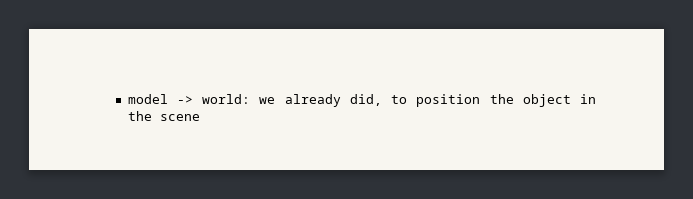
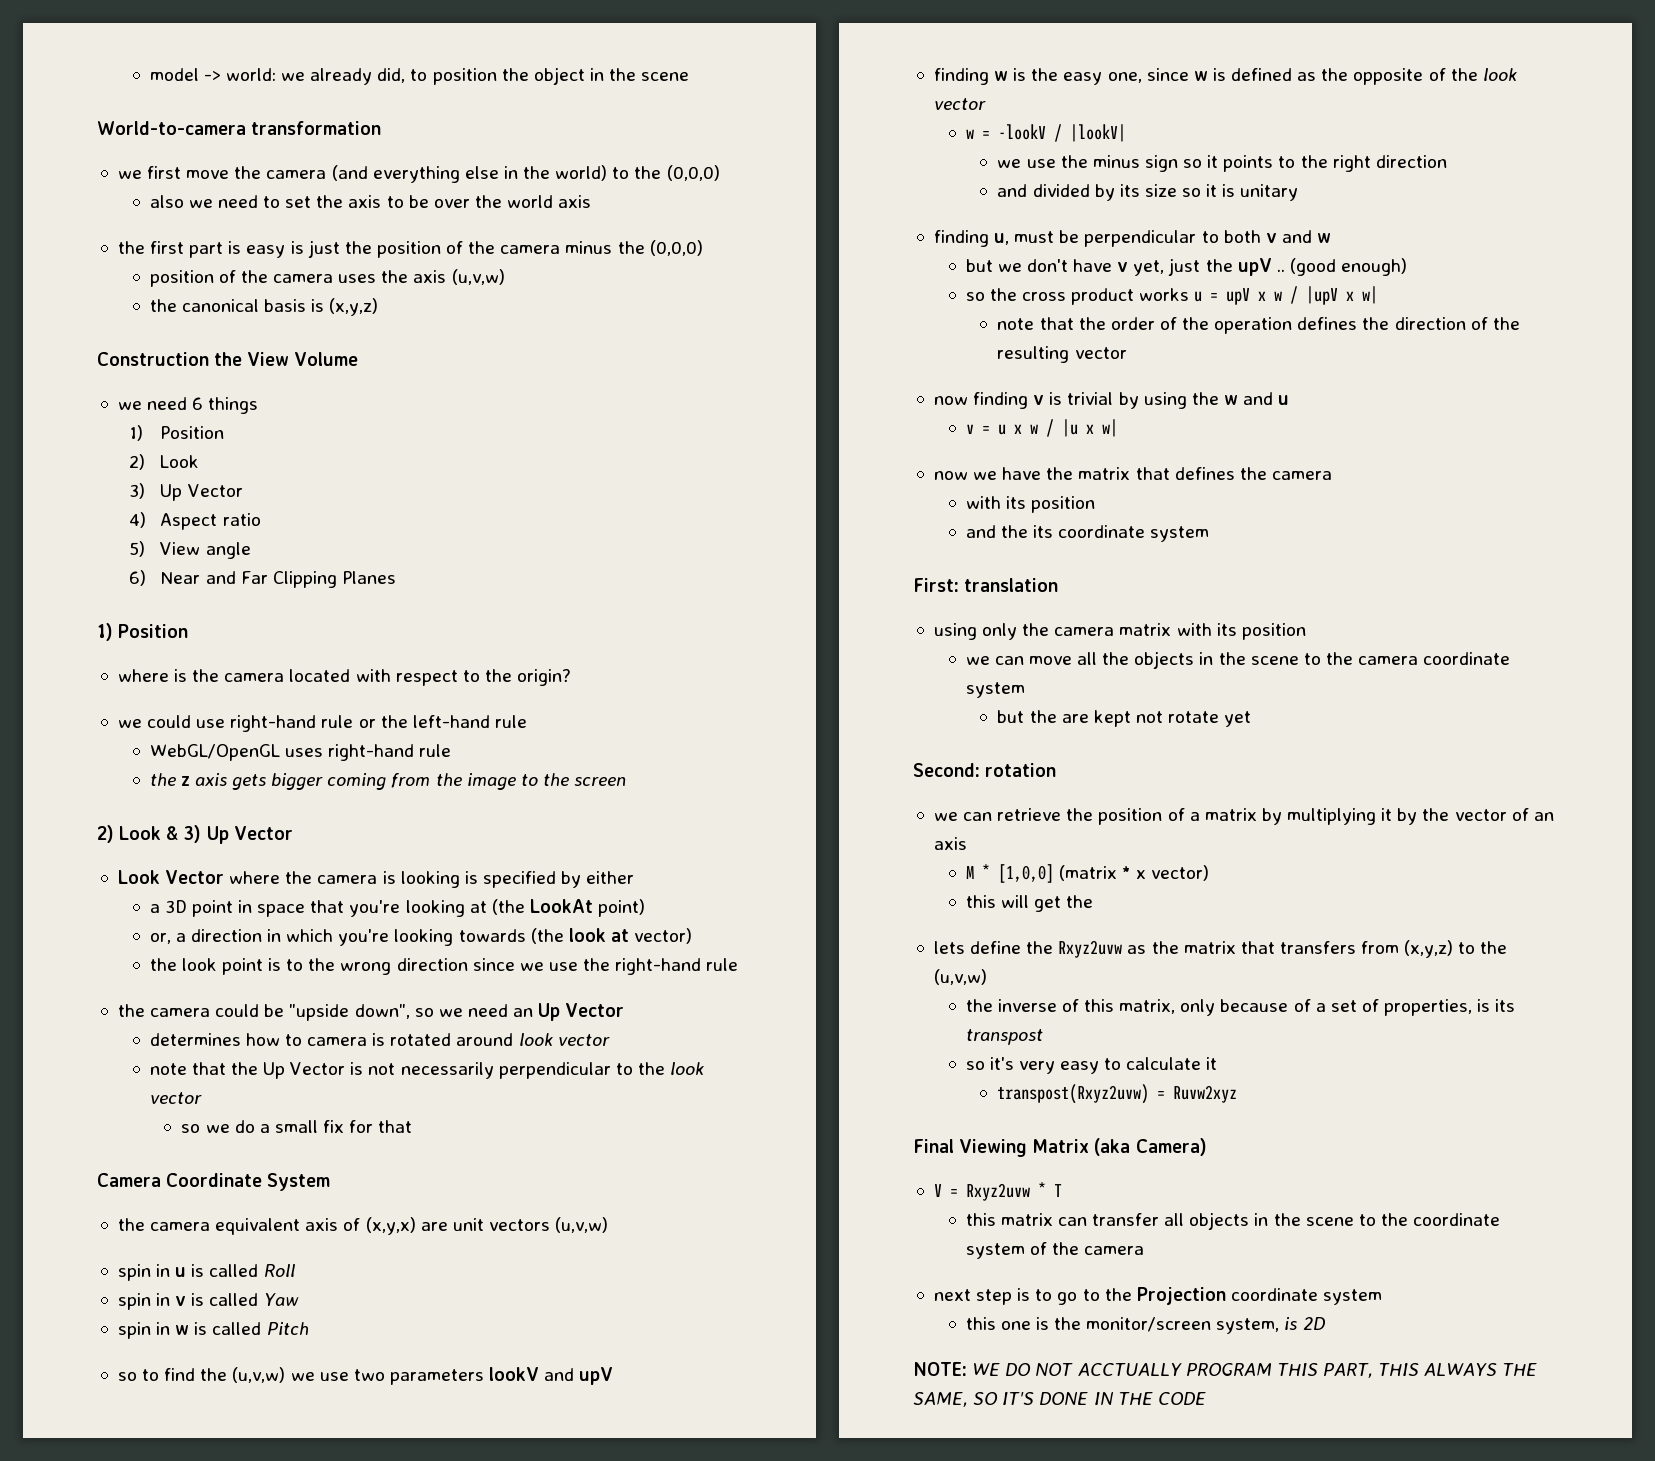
+ World-to-camera transformation
+ we first move the camera (and everything else in the world) to the (0,0,0)
+ also we need to set the axis to be over the world axis
+ the first part is easy is just the position of the camera minus the (0,0,0)
+ position of the camera uses the axis (u,v,w)
+ the canonical basis is (x,y,z)
+ Construction the View Volume
+ we need 6 things
+ 1) Position
+ 2) Look
+ 3) Up Vector
+ 4) Aspect ratio
+ 5) View angle
+ 6) Near and Far Clipping Planes
+ 1) Position
+ where is the camera located with respect to the origin?
+ we could use right-hand rule or the left-hand rule
+ WebGL/OpenGL uses right-hand rule
+ the z axis gets bigger coming from the image to the screen
+ 2) Look & 3) Up Vector
+ Look Vector where the camera is looking is specified by either
+ a 3D point in space that you're looking at (the LookAt point)
+ or, a direction in which you're looking towards (the look at vector)
+ the look point is to the wrong direction since we use the right-hand rule
+ the camera could be "upside down", so we need an Up Vector
+ determines how to camera is rotated around look vector
+ note that the Up Vector is not necessarily perpendicular to the look vector
+ so we do a small fix for that
+ Camera Coordinate System
+ the camera equivalent axis of (x,y,x) are unit vectors (u,v,w)
+ spin in u is called Roll
+ spin in v is called Yaw
+ spin in w is called Pitch
+ so to find the (u,v,w) we use two parameters lookV and upV
+ finding w is the easy one, since w is defined as the opposite of the look vector
+ w = -lookV / |lookV|
+ we use the minus sign so it points to the right direction
+ and divided by its size so it is unitary
+ finding u, must be perpendicular to both v and w
+ but we don't have v yet, just the upV .. (good enough)
+ so the cross product works u = upV x w / |upV x w|
+ note that the order of the operation defines the direction of the resulting vector
+ now finding v is trivial by using the w and u
+ v = u x w / |u x w|
+ now we have the matrix that defines the camera
+ with its position
+ and the its coordinate system
+ First: translation
+ using only the camera matrix with its position
+ we can move all the objects in the scene to the camera coordinate system
+ but the are kept not rotate yet
+ Second: rotation
+ we can retrieve the position of a matrix by multiplying it by the vector of an axis
+ M * [1,0,0] (matrix * x vector)
+ this will get the
+ lets define the Rxyz2uvw as the matrix that transfers from (x,y,z) to the (u,v,w)
+ the inverse of this matrix, only because of a set of properties, is its transpost
+ so it's very easy to calculate it
+ transpost(Rxyz2uvw) = Ruvw2xyz
+ Final Viewing Matrix (aka Camera)
+ V = Rxyz2uvw * T
+ this matrix can transfer all objects in the scene to the coordinate system of the camera
+ next step is to go to the Projection coordinate system
+ this one is the monitor/screen system, is 2D
+ NOTE: WE DO NOT ACCTUALLY PROGRAM THIS PART, THIS ALWAYS THE SAME, SO IT'S DONE IN THE CODE

